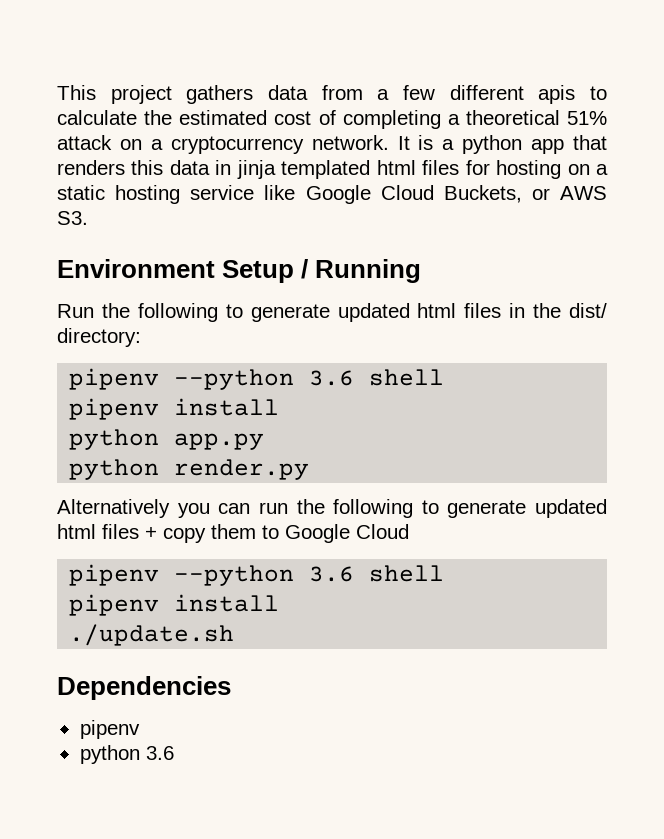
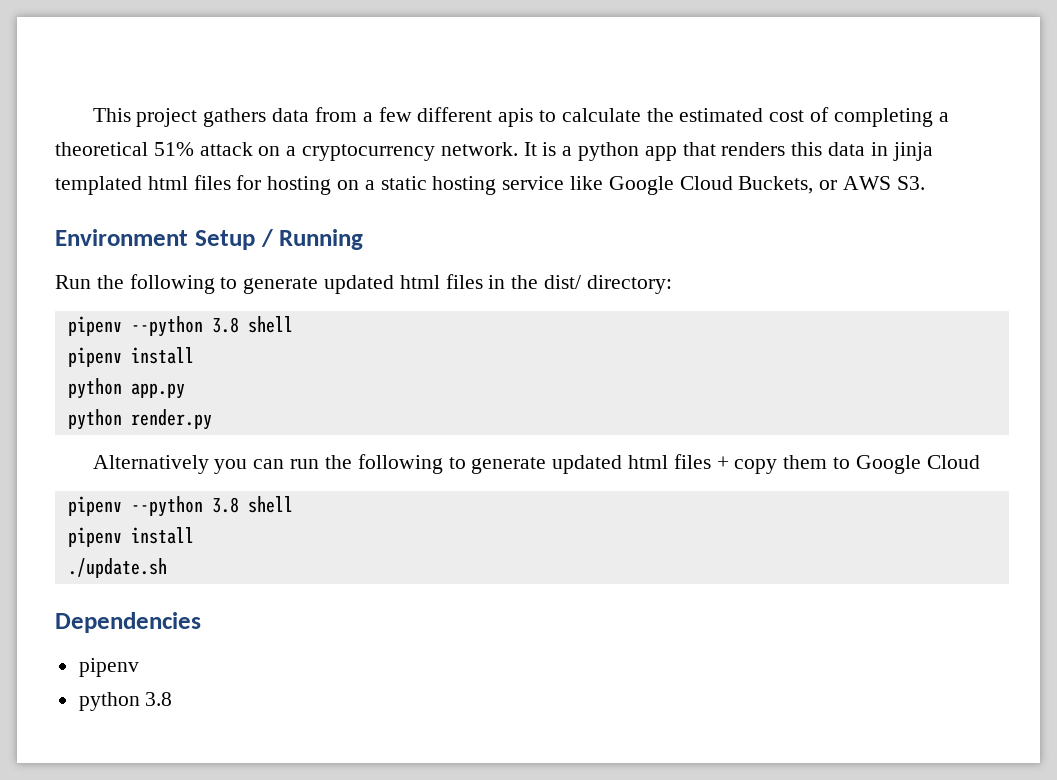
  Run the following to generate updated html files in the dist/ directory:
- pipenv --python 3.6 shell
+ pipenv --python 3.8 shell
  Alternatively you can run the following to generate updated html files + copy them to Google Cloud
- pipenv --python 3.6 shell
+ pipenv --python 3.8 shell
- python 3.6
+ python 3.8

